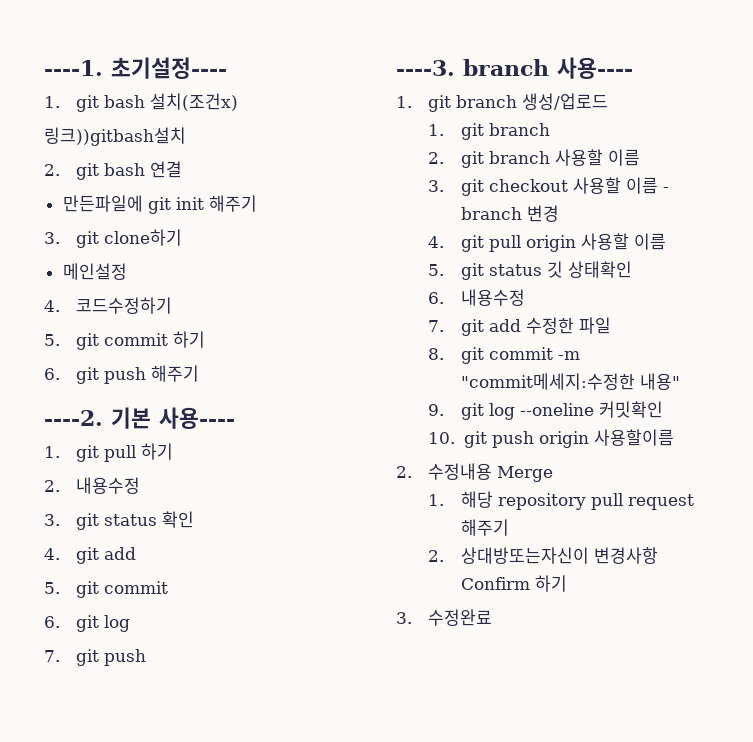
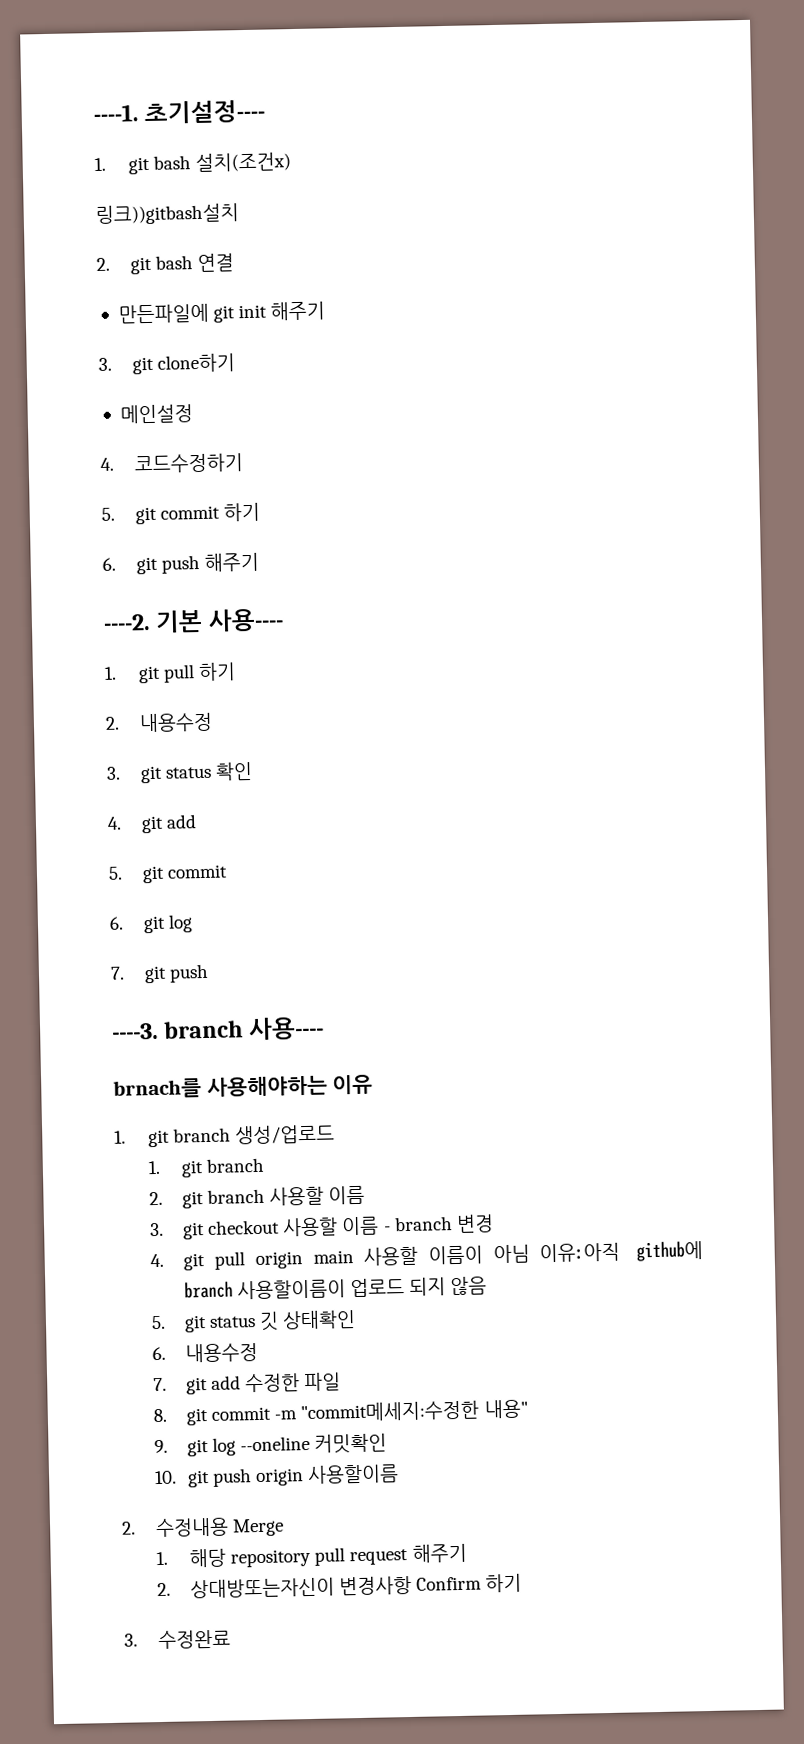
+ brnach를 사용해야하는 이유
- 4. git pull origin 사용할 이름
+ 4. git pull origin main 사용할 이름이 아님 이유:아직 github에 branch 사용할이름이 업로드 되지 않음

